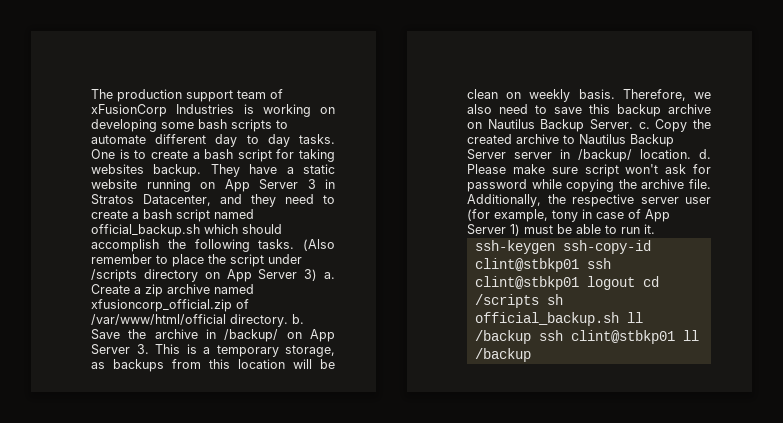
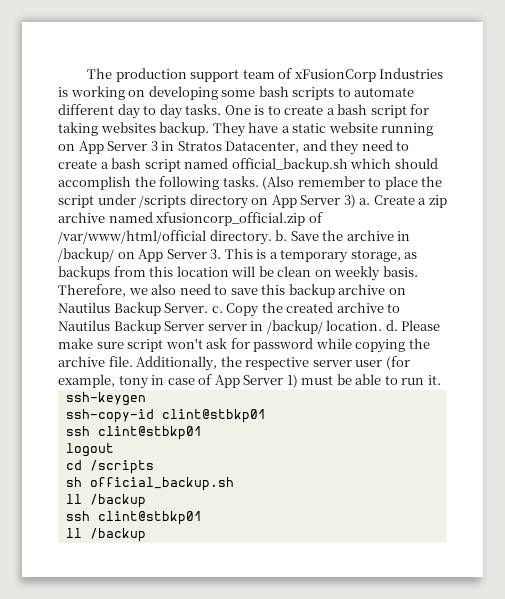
- ssh-keygen ssh-copy-id clint@stbkp01 ssh clint@stbkp01 logout cd /scripts sh official_backup.sh ll /backup ssh clint@stbkp01 ll /backup
+ ssh-keygen
+ ssh-copy-id clint@stbkp01
+ ssh clint@stbkp01
+ logout
+ cd /scripts
+ sh official_backup.sh
+ ll /backup
+ ssh clint@stbkp01
+ ll /backup

